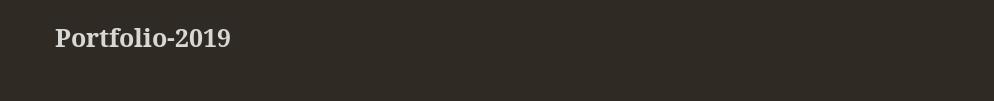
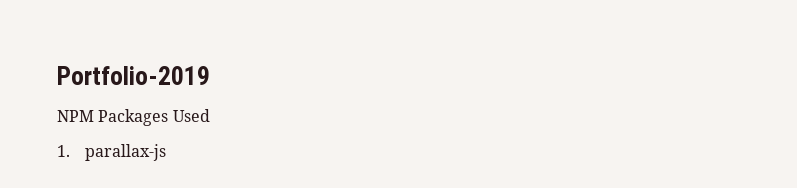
+ NPM Packages Used
+ 1. parallax-js

